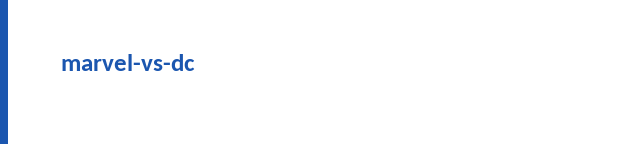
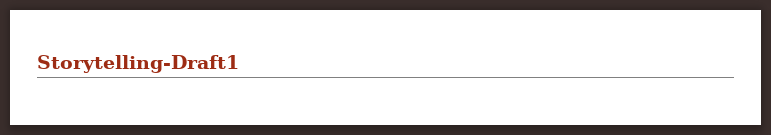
- marvel-vs-dc
+ Storytelling-Draft1

